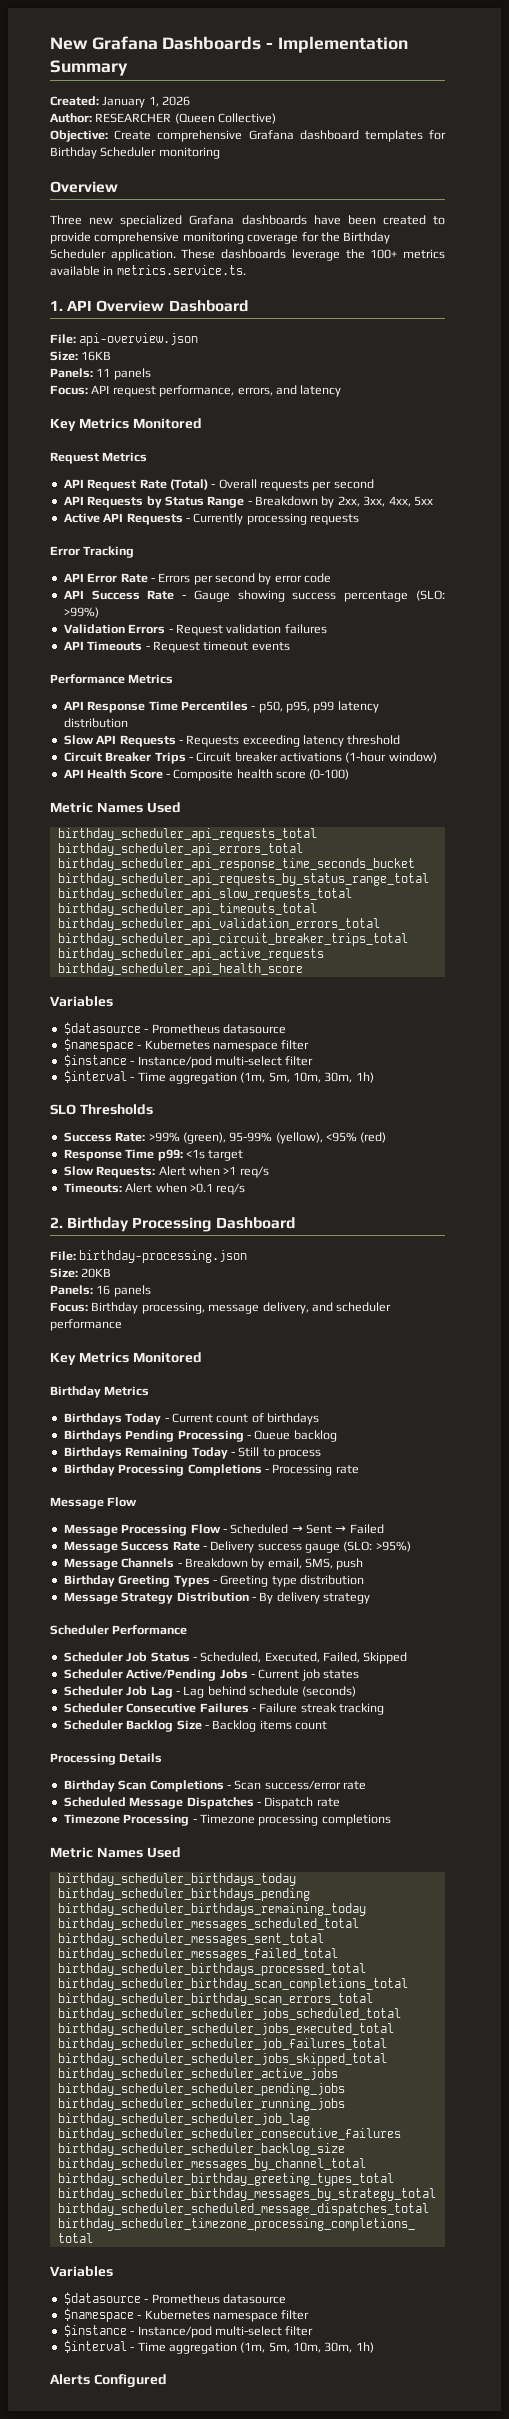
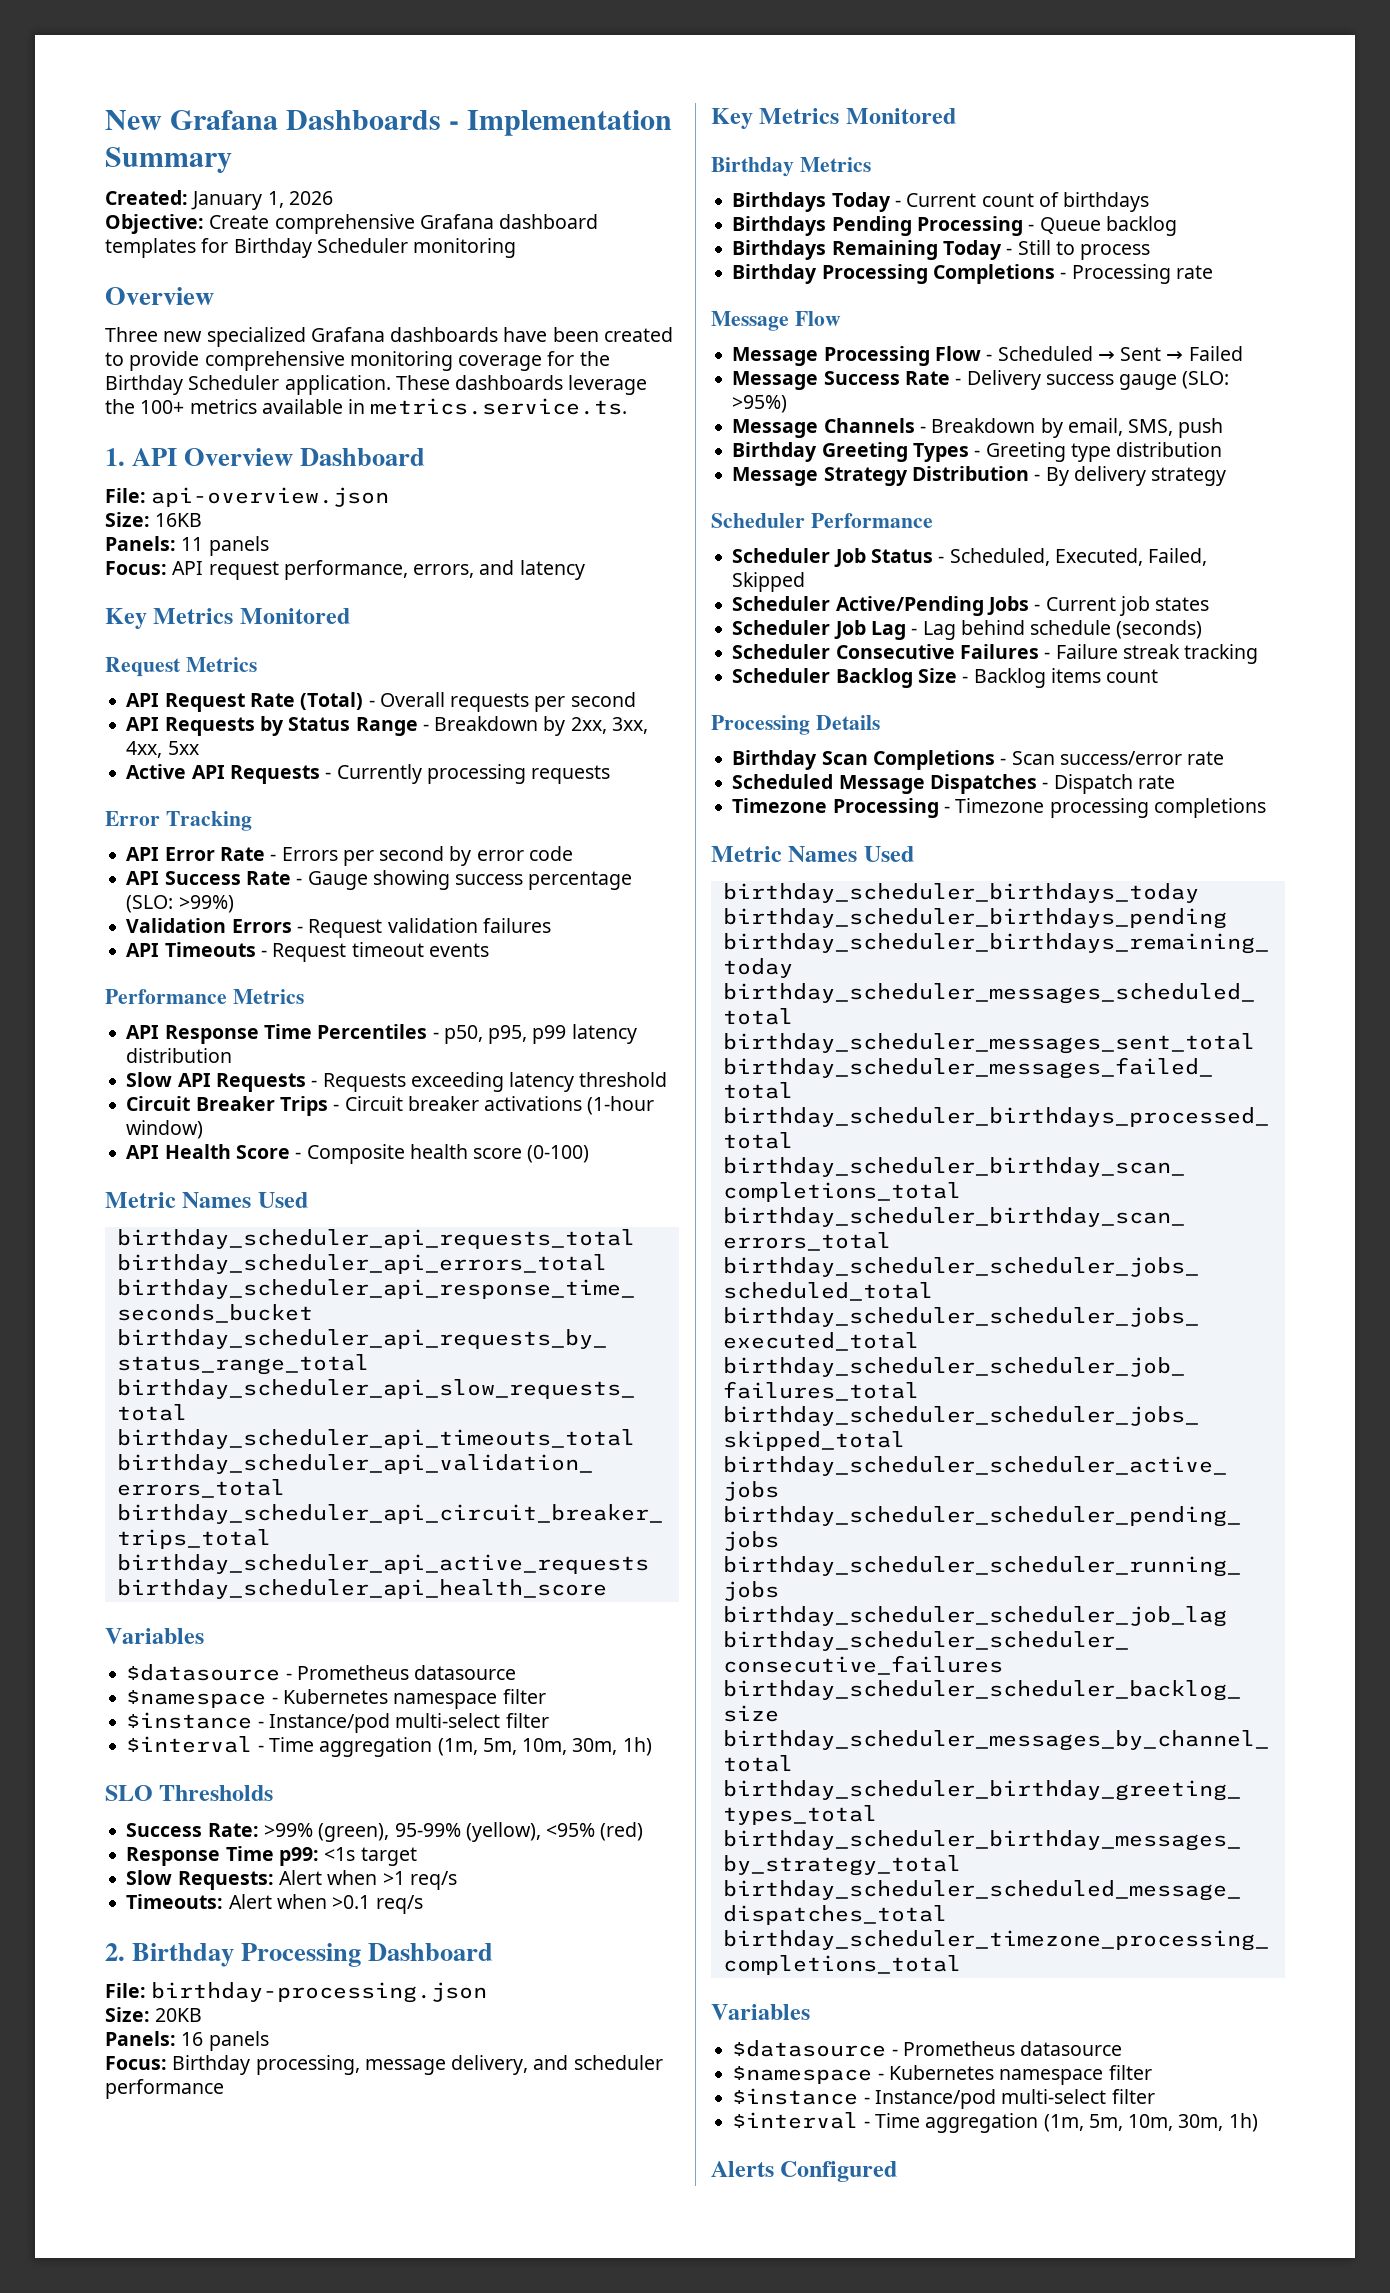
- Author: RESEARCHER (Queen Collective)

